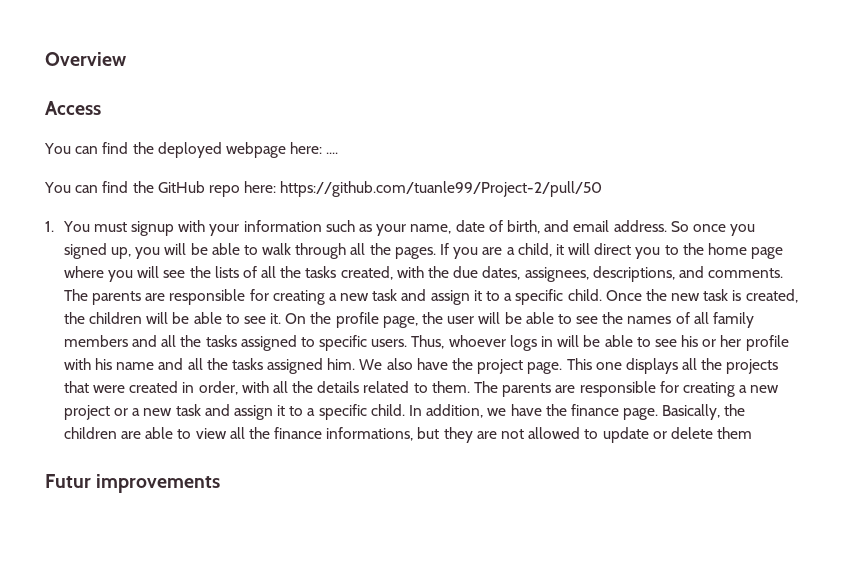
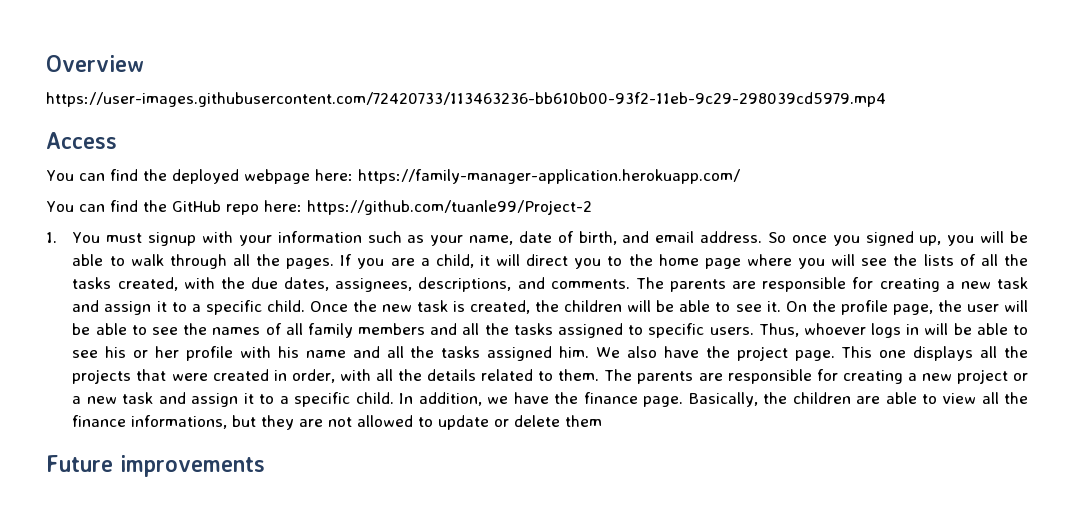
+ https://user-images.githubusercontent.com/72420733/113463236-bb610b00-93f2-11eb-9c29-298039cd5979.mp4
- You can find the deployed webpage here: ....
+ You can find the deployed webpage here: https://family-manager-application.herokuapp.com/
- You can find the GitHub repo here: https://github.com/tuanle99/Project-2/pull/50
+ You can find the GitHub repo here: https://github.com/tuanle99/Project-2
- Futur improvements
+ Future improvements

